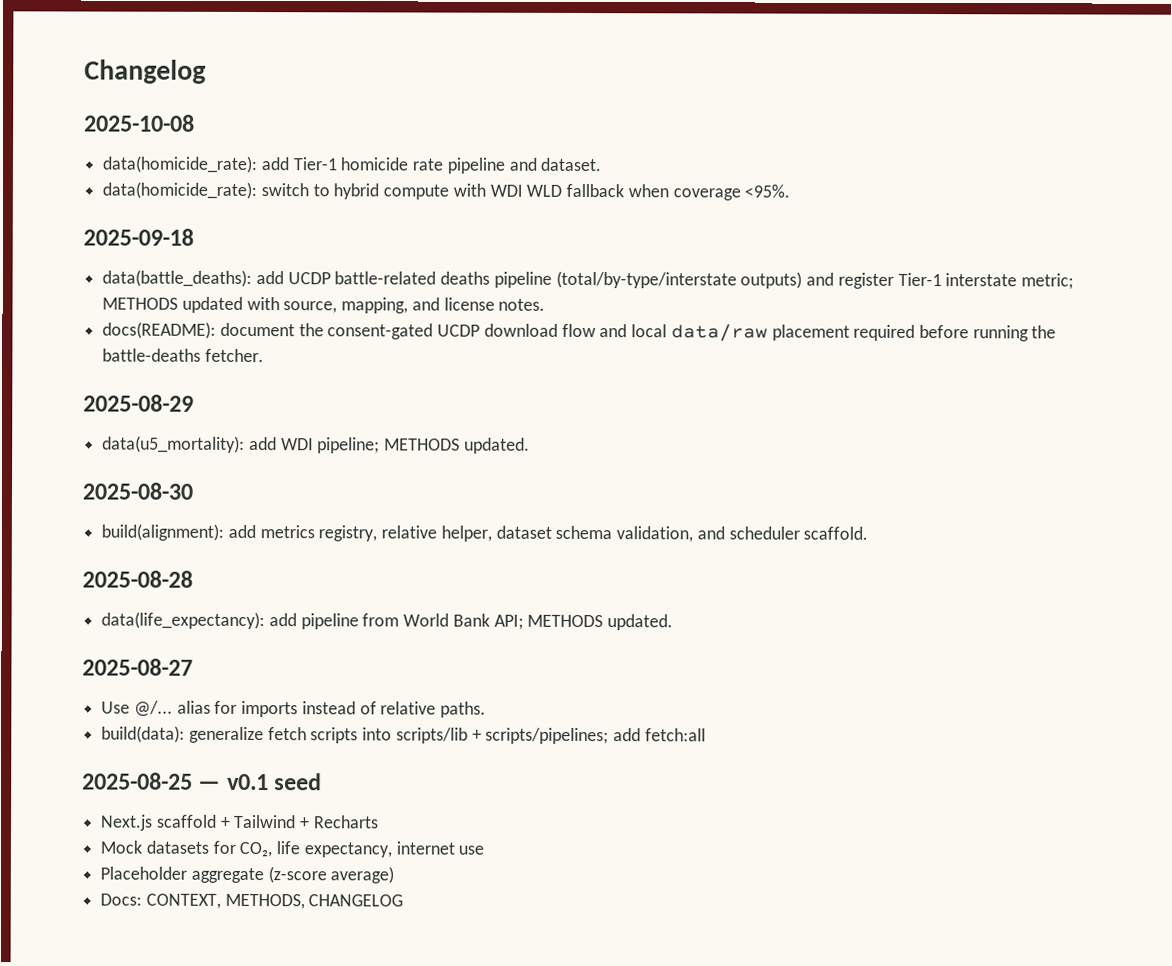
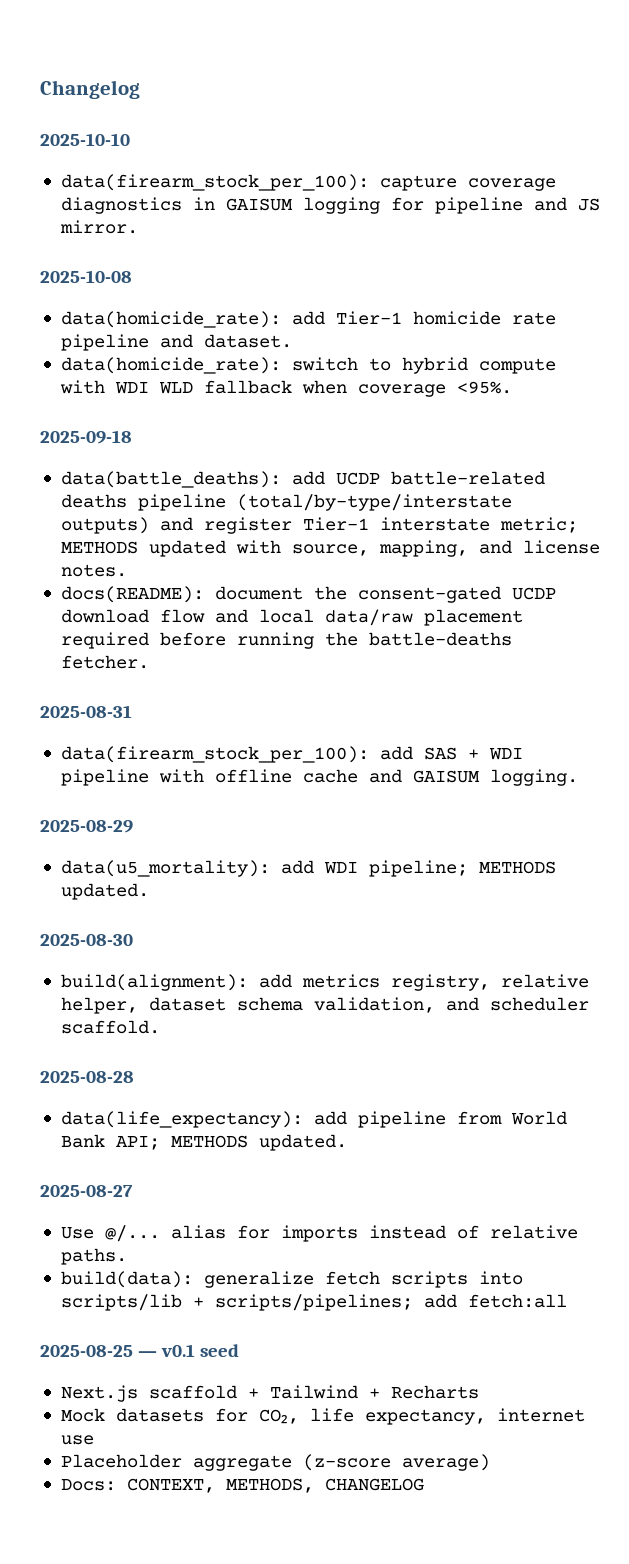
+ 2025-10-10
+ data(firearm_stock_per_100): capture coverage diagnostics in GAISUM logging for pipeline and JS mirror.
+ 2025-08-31
+ data(firearm_stock_per_100): add SAS + WDI pipeline with offline cache and GAISUM logging.

